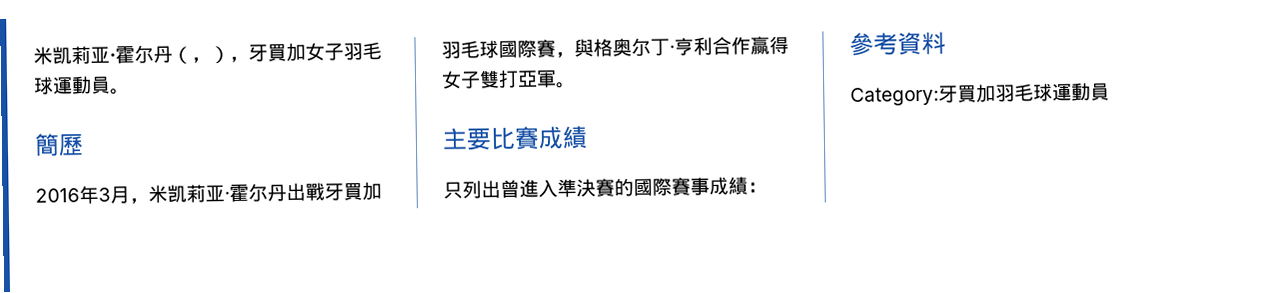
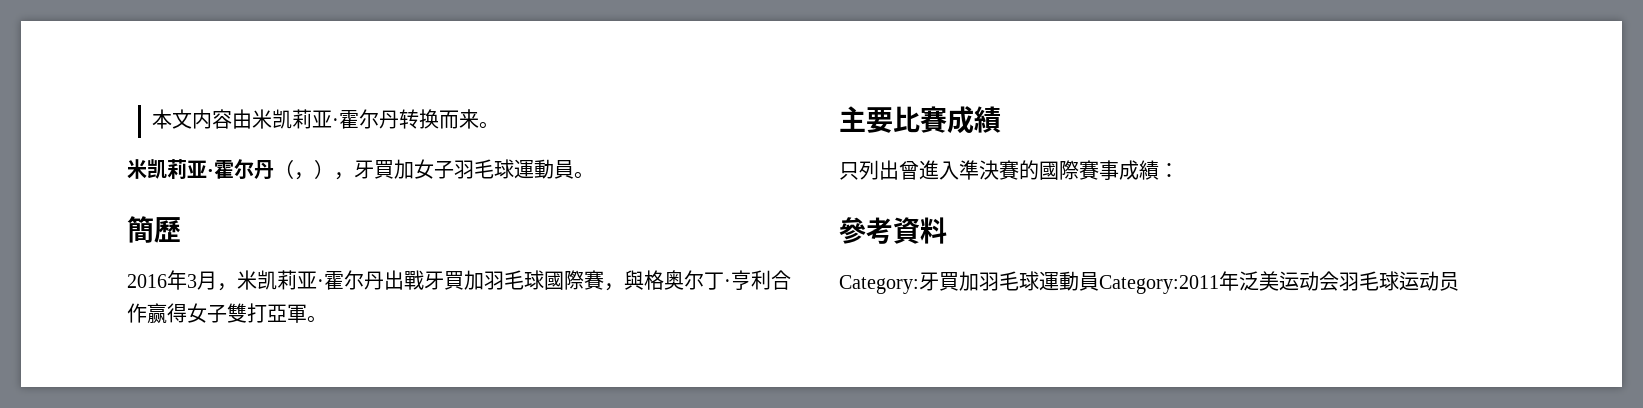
+ 本文内容由米凯莉亚·霍尔丹转换而来。
- Category:牙買加羽毛球運動員
+ Category:牙買加羽毛球運動員Category:2011年泛美运动会羽毛球运动员

